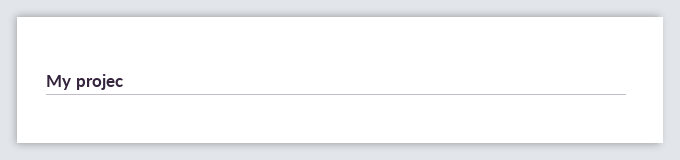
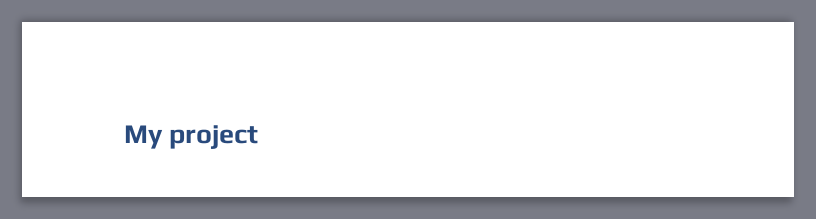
- My projec
+ My project

